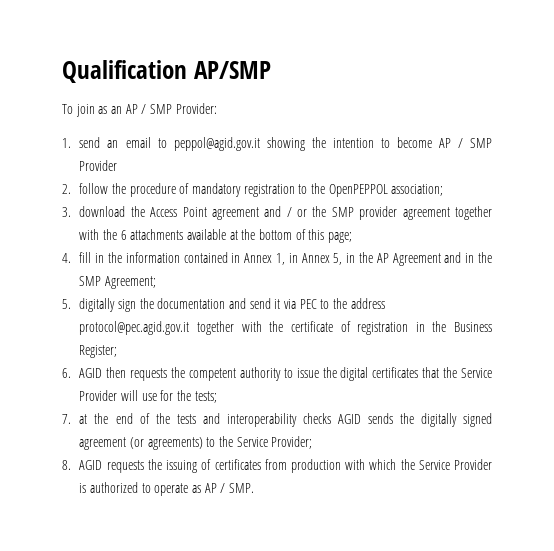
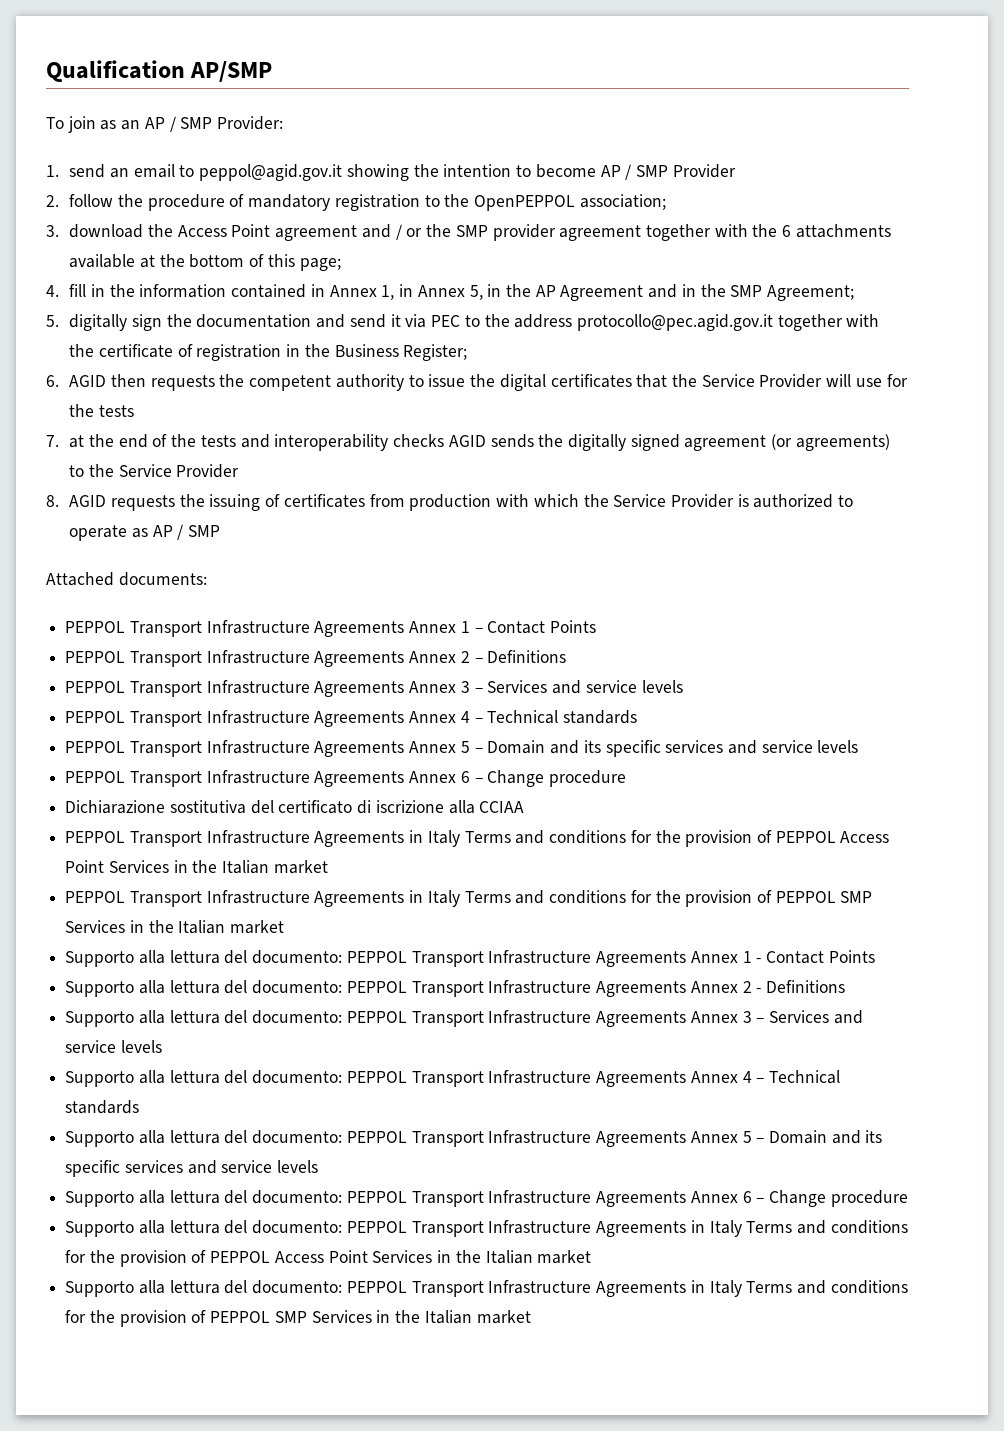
- 5. digitally sign the documentation and send it via PEC to the address protocol@pec.agid.gov.it together with the certificate of registration in the Business Register;
+ 5. digitally sign the documentation and send it via PEC to the address protocollo@pec.agid.gov.it together with the certificate of registration in the Business Register;
- 6. AGID then requests the competent authority to issue the digital certificates that the Service Provider will use for the tests;
+ 6. AGID then requests the competent authority to issue the digital certificates that the Service Provider will use for the tests
- 7. at the end of the tests and interoperability checks AGID sends the digitally signed agreement (or agreements) to the Service Provider;
+ 7. at the end of the tests and interoperability checks AGID sends the digitally signed agreement (or agreements) to the Service Provider
- 8. AGID requests the issuing of certificates from production with which the Service Provider is authorized to operate as AP / SMP.
+ 8. AGID requests the issuing of certificates from production with which the Service Provider is authorized to operate as AP / SMP
+ Attached documents:
+ PEPPOL Transport Infrastructure Agreements Annex 1 – Contact Points
+ PEPPOL Transport Infrastructure Agreements Annex 2 – Definitions
+ PEPPOL Transport Infrastructure Agreements Annex 3 – Services and service levels
+ PEPPOL Transport Infrastructure Agreements Annex 4 – Technical standards
+ PEPPOL Transport Infrastructure Agreements Annex 5 – Domain and its specific services and service levels
+ PEPPOL Transport Infrastructure Agreements Annex 6 – Change procedure
+ Dichiarazione sostitutiva del certificato di iscrizione alla CCIAA
+ PEPPOL Transport Infrastructure Agreements in Italy Terms and conditions for the provision of PEPPOL Access Point Services in the Italian market
+ PEPPOL Transport Infrastructure Agreements in Italy Terms and conditions for the provision of PEPPOL SMP Services in the Italian market
+ Supporto alla lettura del documento: PEPPOL Transport Infrastructure Agreements Annex 1 - Contact Points
+ Supporto alla lettura del documento: PEPPOL Transport Infrastructure Agreements Annex 2 - Definitions
+ Supporto alla lettura del documento: PEPPOL Transport Infrastructure Agreements Annex 3 – Services and service levels
+ Supporto alla lettura del documento: PEPPOL Transport Infrastructure Agreements Annex 4 – Technical standards
+ Supporto alla lettura del documento: PEPPOL Transport Infrastructure Agreements Annex 5 – Domain and its specific services and service levels
+ Supporto alla lettura del documento: PEPPOL Transport Infrastructure Agreements Annex 6 – Change procedure
+ Supporto alla lettura del documento: PEPPOL Transport Infrastructure Agreements in Italy Terms and conditions for the provision of PEPPOL Access Point Services in the Italian market
+ Supporto alla lettura del documento: PEPPOL Transport Infrastructure Agreements in Italy Terms and conditions for the provision of PEPPOL SMP Services in the Italian market

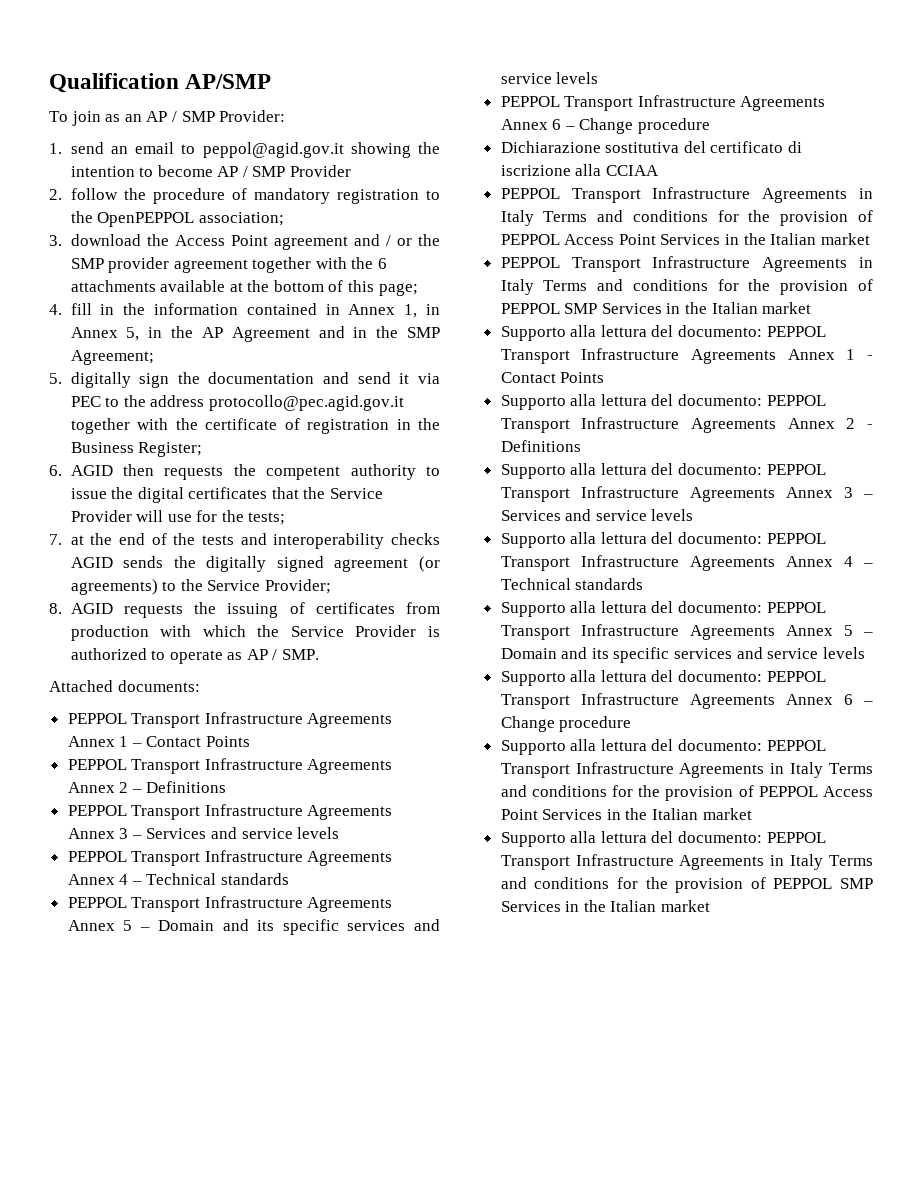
- 6. AGID then requests the competent authority to issue the digital certificates that the Service Provider will use for the tests
+ 6. AGID then requests the competent authority to issue the digital certificates that the Service Provider will use for the tests;
- 7. at the end of the tests and interoperability checks AGID sends the digitally signed agreement (or agreements) to the Service Provider
+ 7. at the end of the tests and interoperability checks AGID sends the digitally signed agreement (or agreements) to the Service Provider;
- 8. AGID requests the issuing of certificates from production with which the Service Provider is authorized to operate as AP / SMP
+ 8. AGID requests the issuing of certificates from production with which the Service Provider is authorized to operate as AP / SMP.

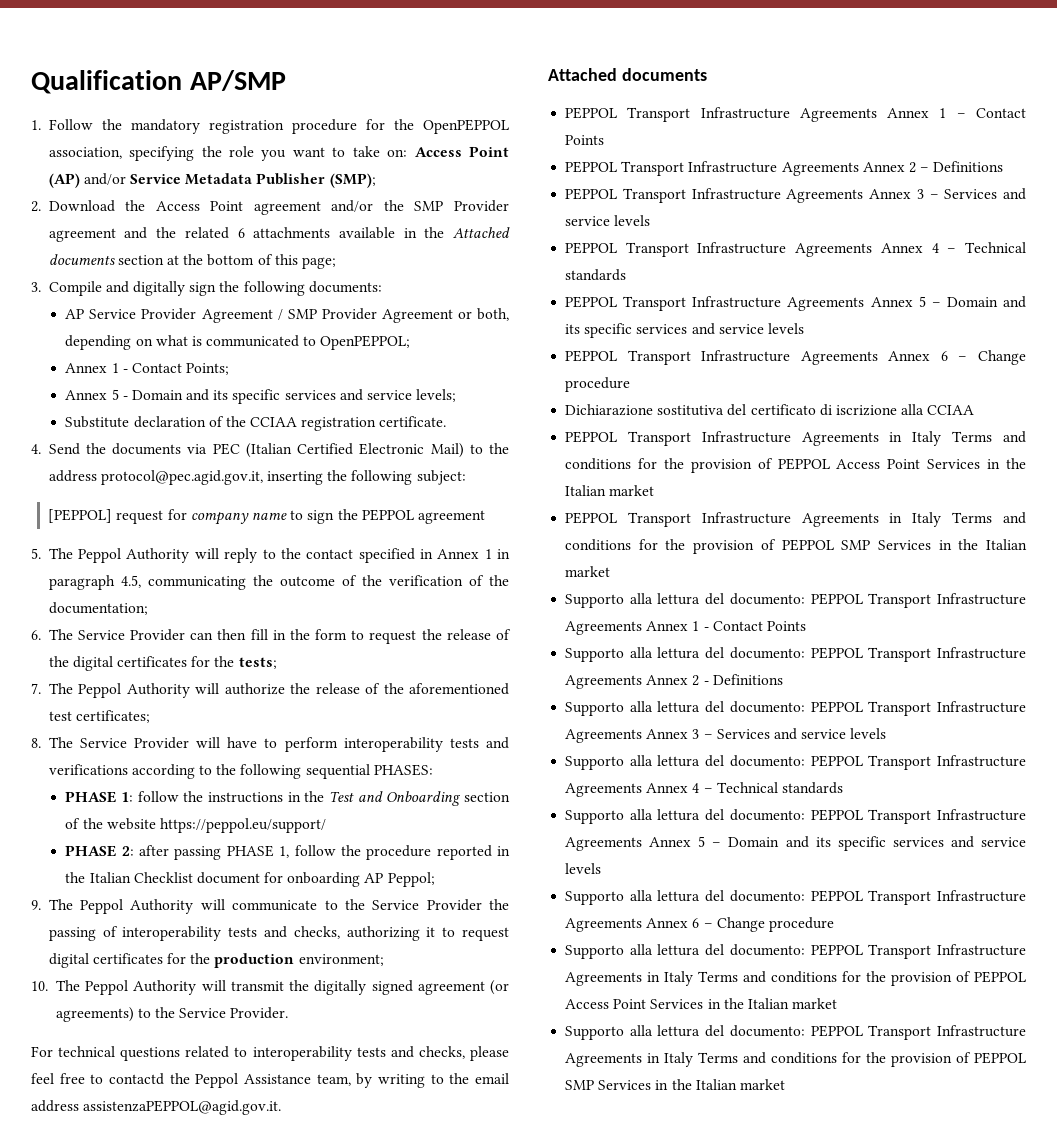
- To join as an AP / SMP Provider:
- 1. send an email to peppol@agid.gov.it showing the intention to become AP / SMP Provider
- 2. follow the procedure of mandatory registration to the OpenPEPPOL association;
- 3. download the Access Point agreement and / or the SMP provider agreement together with the 6 attachments available at the bottom of this page;
+ 1. Follow the mandatory registration procedure for the OpenPEPPOL association, specifying the role you want to take on: Access Point (AP) and/or Service Metadata Publisher (SMP);
+ 2. Download the Access Point agreement and/or the SMP Provider agreement and the related 6 attachments available in the Attached documents section at the bottom of this page;
- 4. fill in the information contained in Annex 1, in Annex 5, in the AP Agreement and in the SMP Agreement;
- 5. digitally sign the documentation and send it via PEC to the address protocollo@pec.agid.gov.it together with the certificate of registration in the Business Register;
- 6. AGID then requests the competent authority to issue the digital certificates that the Service Provider will use for the tests;
- 7. at the end of the tests and interoperability checks AGID sends the digitally signed agreement (or agreements) to the Service Provider;
- 8. AGID requests the issuing of certificates from production with which the Service Provider is authorized to operate as AP / SMP.
- Attached documents:
+ 3. Compile and digitally sign the following documents:
+ AP Service Provider Agreement / SMP Provider Agreement or both, depending on what is communicated to OpenPEPPOL;
+ Annex 1 - Contact Points;
+ Annex 5 - Domain and its specific services and service levels;
+ Substitute declaration of the CCIAA registration certificate.
+ 4. Send the documents via PEC (Italian Certified Electronic Mail) to the address protocol@pec.agid.gov.it, inserting the following subject:
+ [PEPPOL] request for company name to sign the PEPPOL agreement
+ 5. The Peppol Authority will reply to the contact specified in Annex 1 in paragraph 4.5, communicating the outcome of the verification of the documentation;
+ 6. The Service Provider can then fill in the form to request the release of the digital certificates for the tests;
+ 7. The Peppol Authority will authorize the release of the aforementioned test certificates;
+ 8. The Service Provider will have to perform interoperability tests and verifications according to the following sequential PHASES:
+ PHASE 1: follow the instructions in the Test and Onboarding section of the website https://peppol.eu/support/
+ PHASE 2: after passing PHASE 1, follow the procedure reported in the Italian Checklist document for onboarding AP Peppol;
+ 9. The Peppol Authority will communicate to the Service Provider the passing of interoperability tests and checks, authorizing it to request digital certificates for the production environment;
+ 10. The Peppol Authority will transmit the digitally signed agreement (or agreements) to the Service Provider.
+ For technical questions related to interoperability tests and checks, please feel free to contactd the Peppol Assistance team, by writing to the email address assistenzaPEPPOL@agid.gov.it.
+ Attached documents

